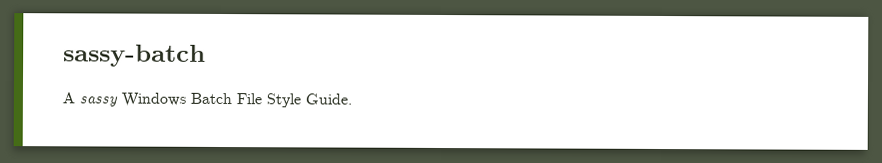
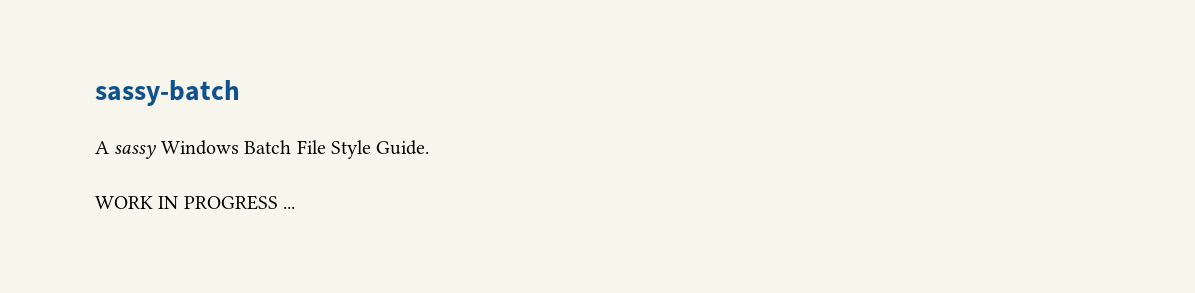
+ WORK IN PROGRESS ...

